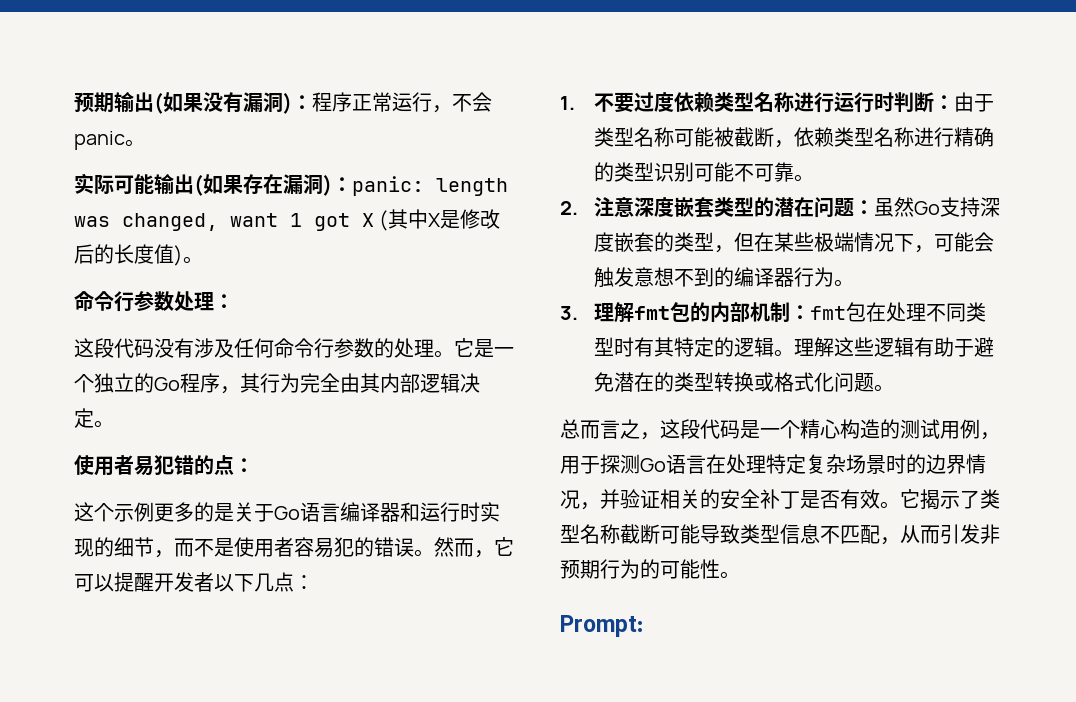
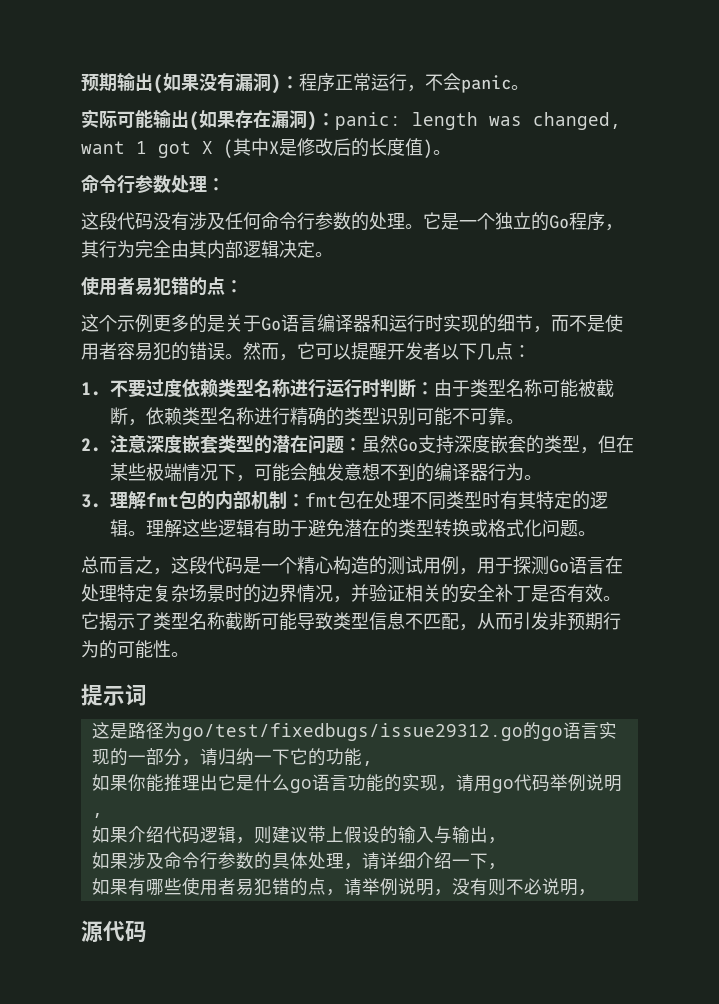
- Prompt:
+ 提示词
+ 这是路径为go/test/fixedbugs/issue29312.go的go语言实现的一部分，请归纳一下它的功能,
+ 如果你能推理出它是什么go语言功能的实现，请用go代码举例说明,
+ 如果介绍代码逻辑，则建议带上假设的输入与输出，
+ 如果涉及命令行参数的具体处理，请详细介绍一下，
+ 如果有哪些使用者易犯错的点，请举例说明，没有则不必说明，
+ 源代码

